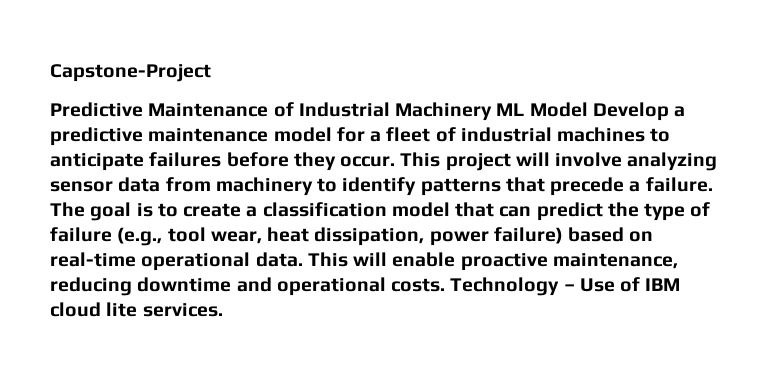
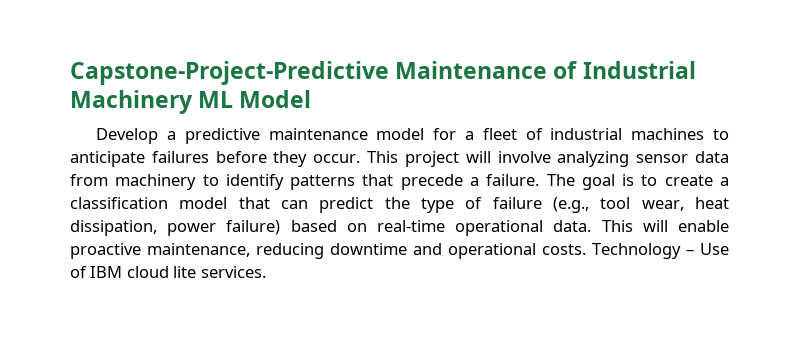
- Capstone-Project
- Predictive Maintenance of Industrial Machinery ML Model Develop a predictive maintenance model for a fleet of industrial machines to anticipate failures before they occur.
+ Capstone-Project-Predictive Maintenance of Industrial Machinery ML Model
+ Develop a predictive maintenance model for a fleet of industrial machines to anticipate failures before they occur.

